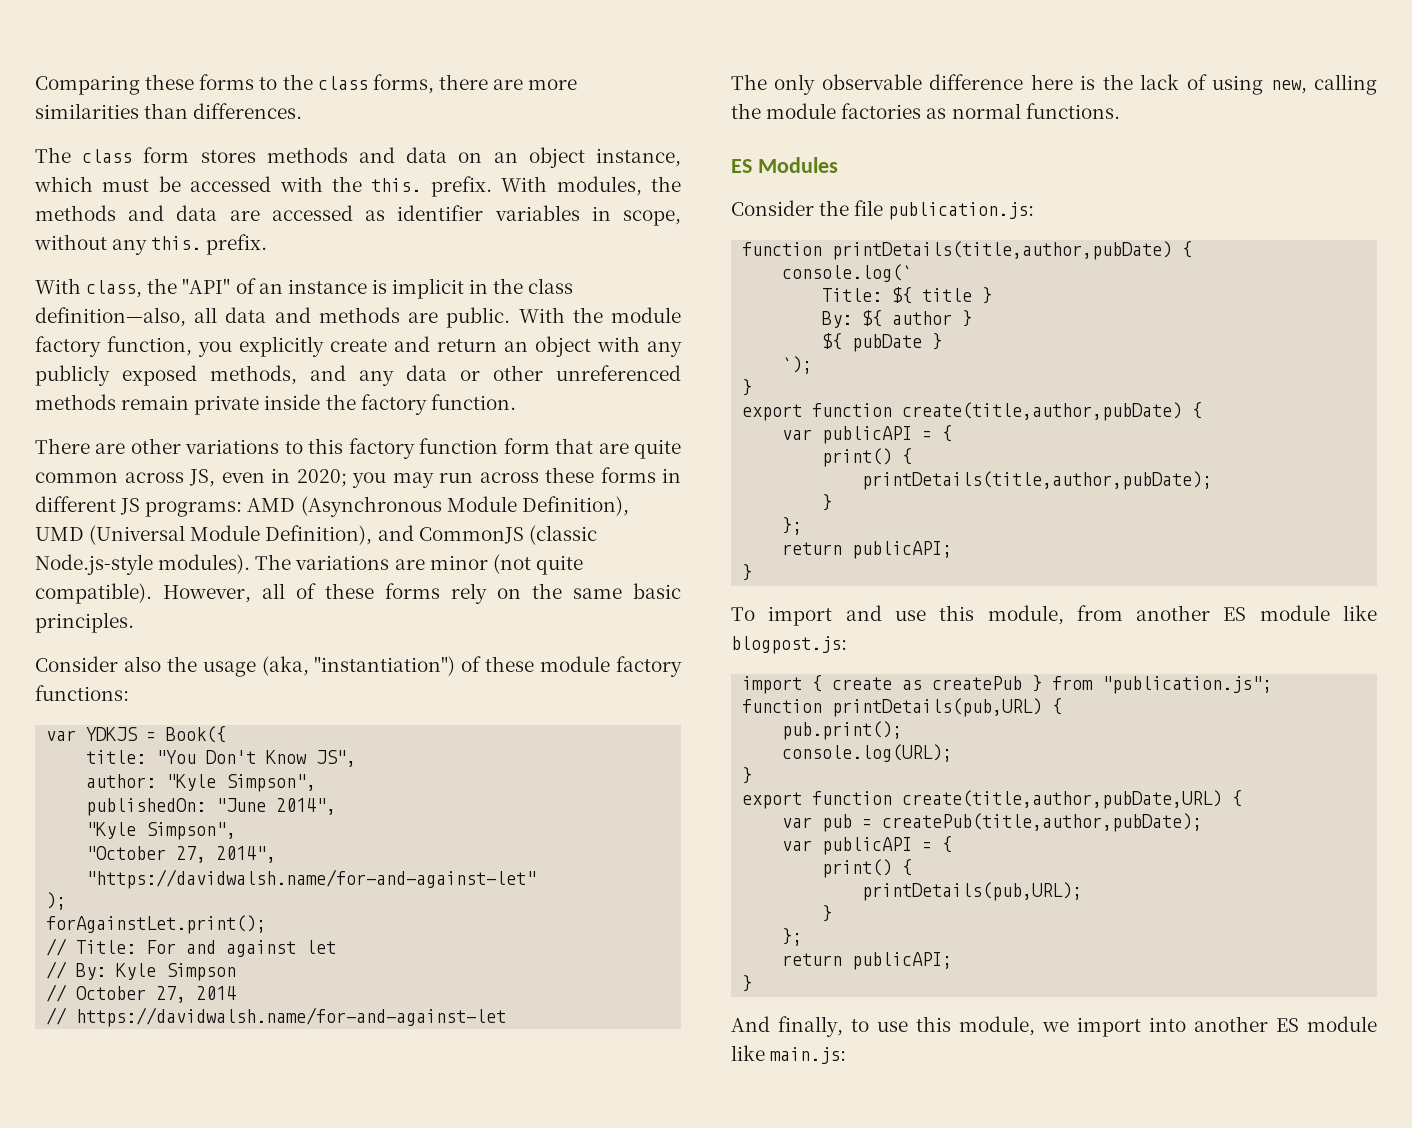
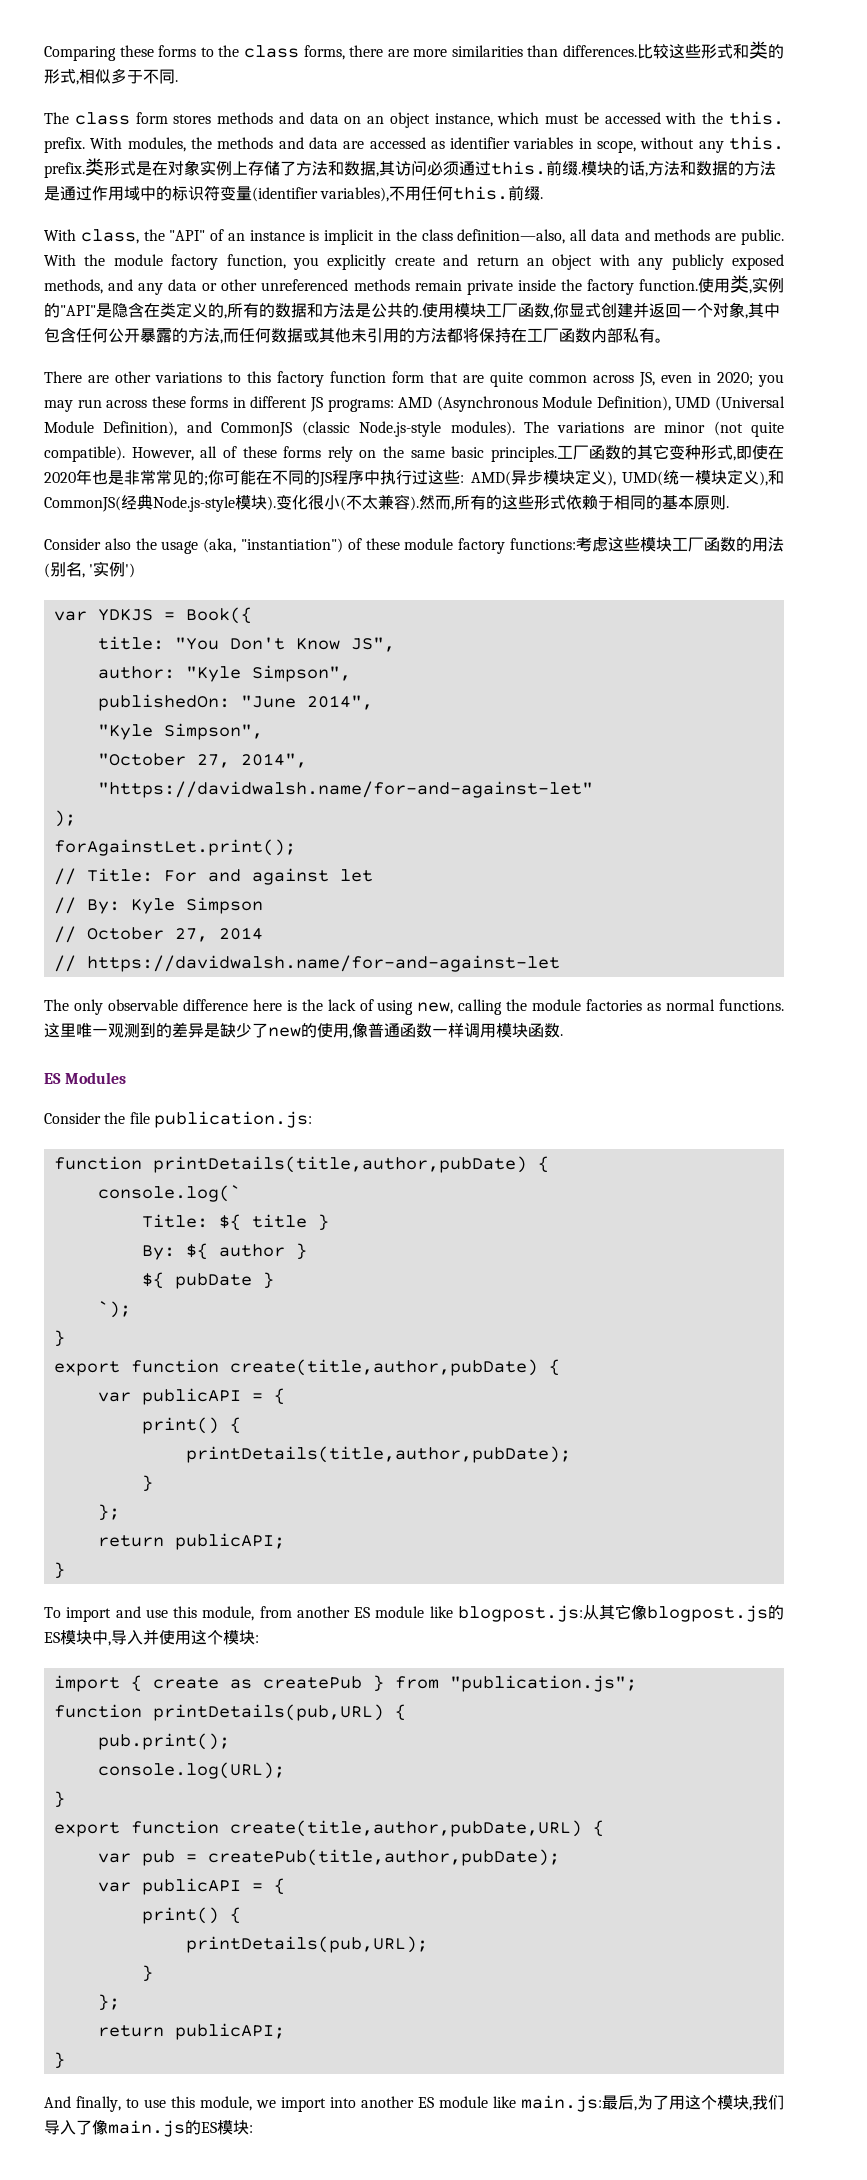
+ 比较这些形式和类的形式,相似多于不同.
+ 类形式是在对象实例上存储了方法和数据,其访问必须通过this.前缀.模块的话,方法和数据的方法是通过作用域中的标识符变量(identifier variables),不用任何this.前缀.
+ 使用类,实例的"API"是隐含在类定义的,所有的数据和方法是公共的.使用模块工厂函数,你显式创建并返回一个对象,其中包含任何公开暴露的方法,而任何数据或其他未引用的方法都将保持在工厂函数内部私有。
+ 工厂函数的其它变种形式,即使在2020年也是非常常见的;你可能在不同的JS程序中执行过这些: AMD(异步模块定义), UMD(统一模块定义),和CommonJS(经典Node.js-style模块).变化很小(不太兼容).然而,所有的这些形式依赖于相同的基本原则.
- Consider also the usage (aka, "instantiation") of these module factory functions:
+ Consider also the usage (aka, "instantiation") of these module factory functions:考虑这些模块工厂函数的用法(别名, '实例')
+ 这里唯一观测到的差异是缺少了new的使用,像普通函数一样调用模块函数.
- To import and use this module, from another ES module like blogpost.js:
+ To import and use this module, from another ES module like blogpost.js:从其它像blogpost.js的ES模块中,导入并使用这个模块:
- And finally, to use this module, we import into another ES module like main.js:
+ And finally, to use this module, we import into another ES module like main.js:最后,为了用这个模块,我们导入了像main.js的ES模块:

